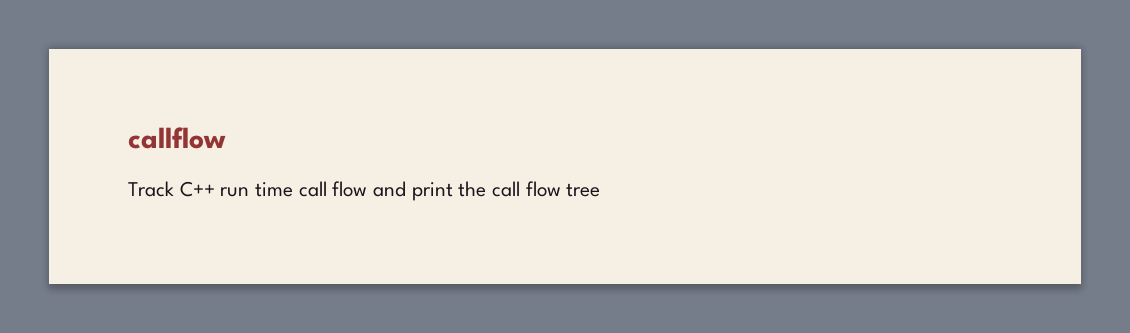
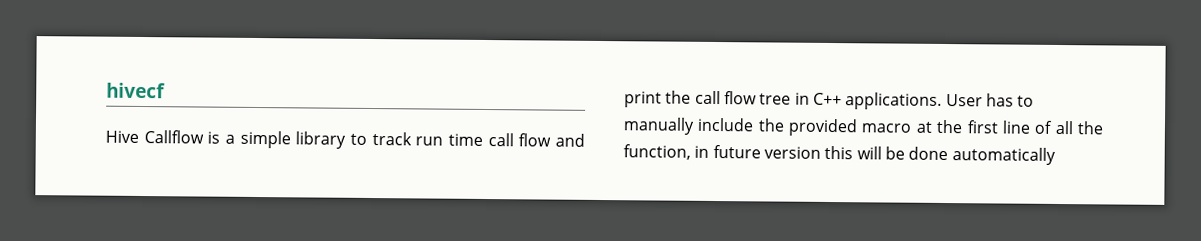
- callflow
- Track C++ run time call flow and print the call flow tree
+ hivecf
+ Hive Callflow is a simple library to track run time call flow and print the call flow tree in C++ applications. User has to manually include the provided macro at the first line of all the function, in future version this will be done automatically

